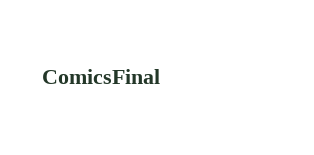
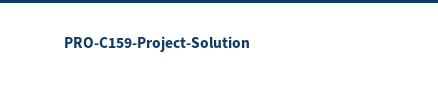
- ComicsFinal
+ PRO-C159-Project-Solution

